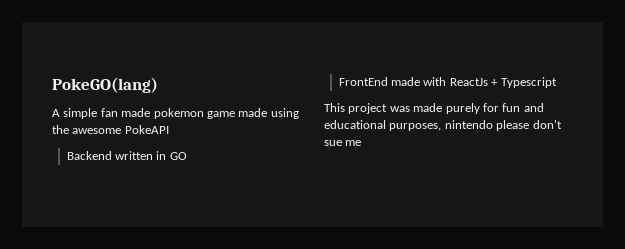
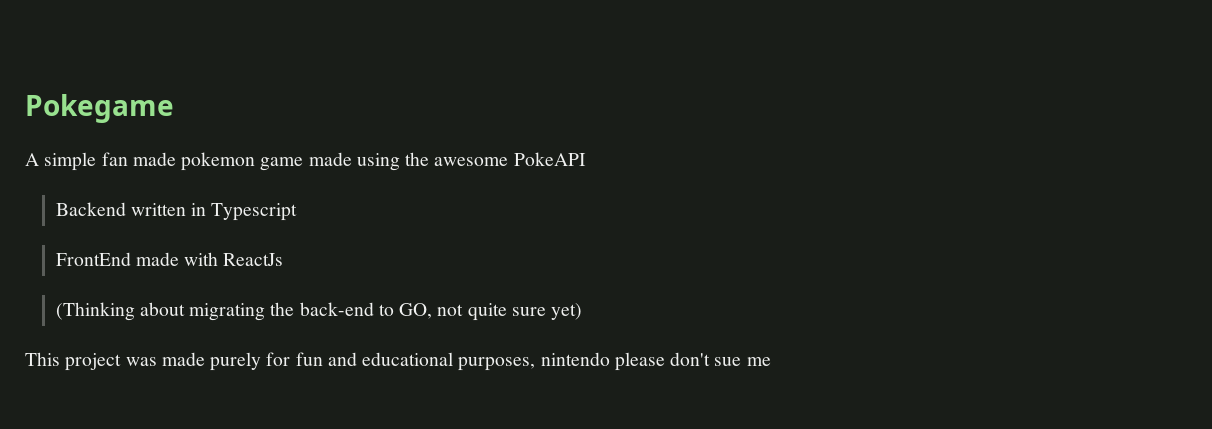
- PokeGO(lang)
+ Pokegame
- Backend written in GO
+ Backend written in Typescript
- FrontEnd made with ReactJs + Typescript
+ FrontEnd made with ReactJs
+ (Thinking about migrating the back-end to GO, not quite sure yet)

